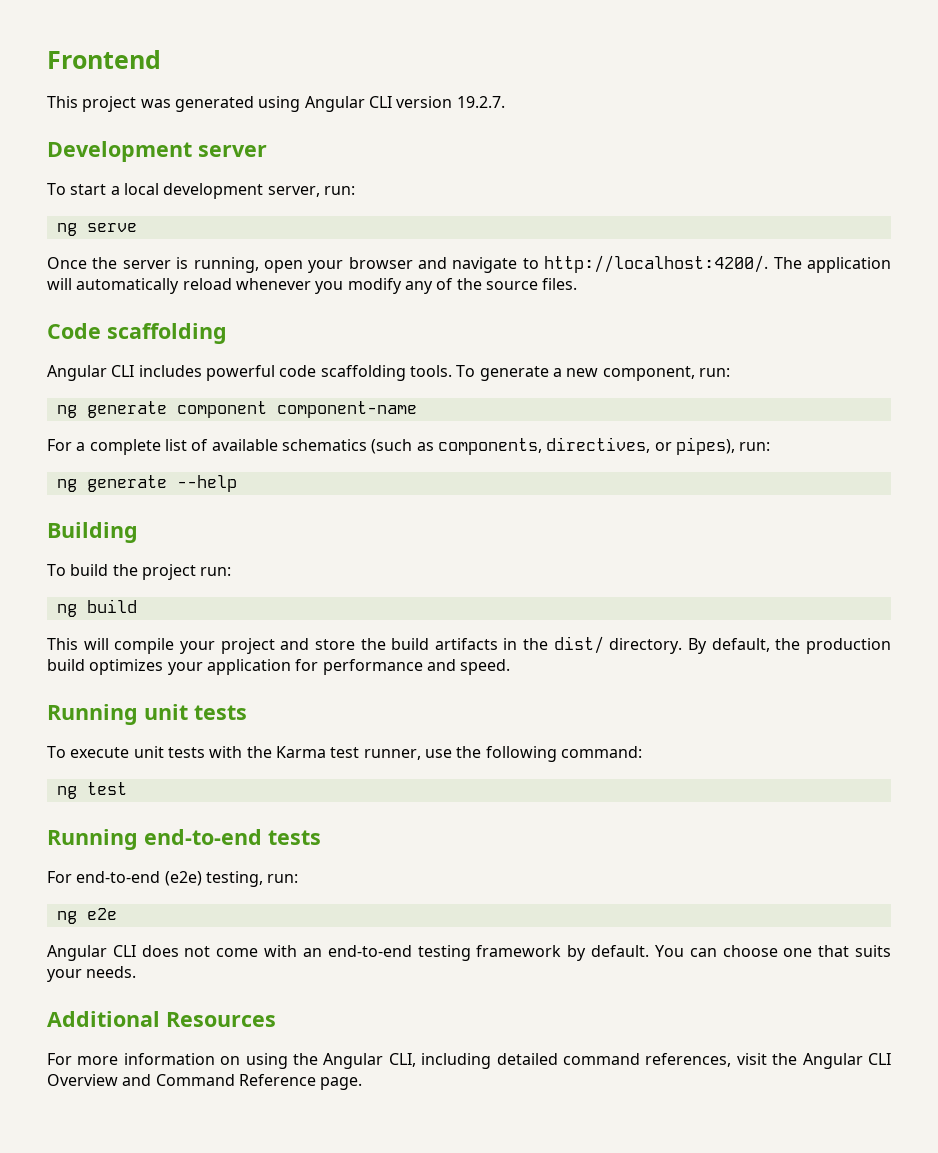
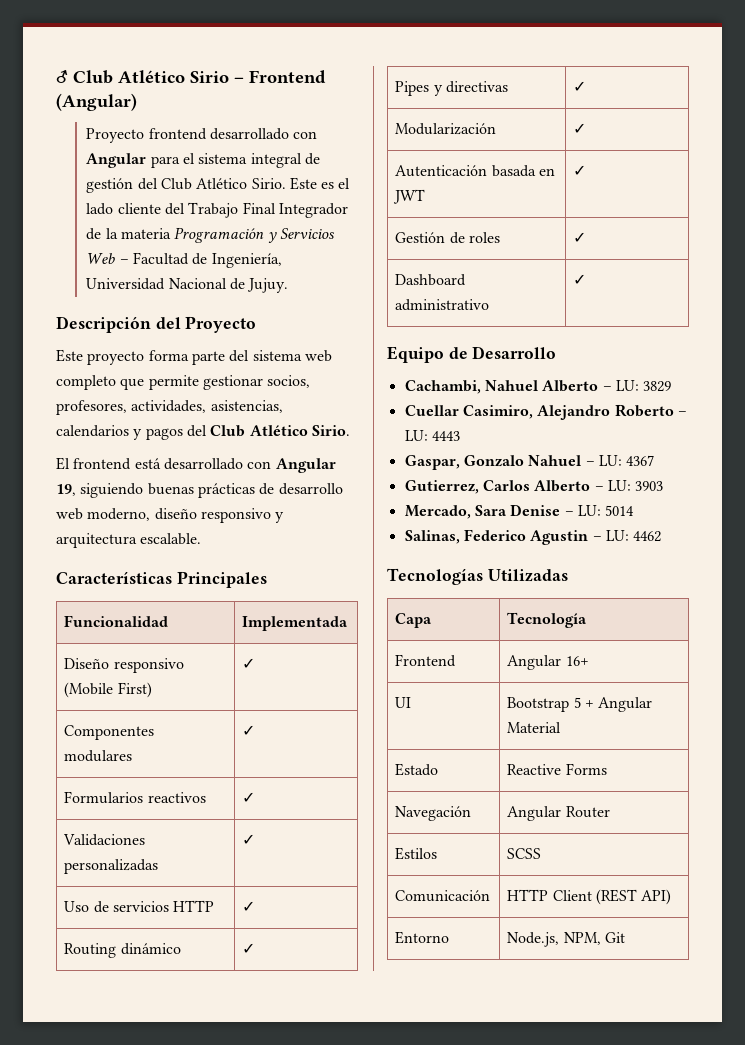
- Frontend
- This project was generated using Angular CLI version 19.2.7.
- Development server
- To start a local development server, run:
- ng serve
- Once the server is running, open your browser and navigate to http://localhost:4200/. The application will automatically reload whenever you modify any of the source files.
- Code scaffolding
- Angular CLI includes powerful code scaffolding tools. To generate a new component, run:
- ng generate component component-name
- For a complete list of available schematics (such as components, directives, or pipes), run:
- ng generate --help
- Building
- To build the project run:
- ng build
- This will compile your project and store the build artifacts in the dist/ directory. By default, the production build optimizes your application for performance and speed.
- Running unit tests
- To execute unit tests with the Karma test runner, use the following command:
- ng test
- Running end-to-end tests
- For end-to-end (e2e) testing, run:
- ng e2e
- Angular CLI does not come with an end-to-end testing framework by default. You can choose one that suits your needs.
- Additional Resources
- For more information on using the Angular CLI, including detailed command references, visit the Angular CLI Overview and Command Reference page.
+ ♂ Club Atlético Sirio – Frontend (Angular)
+ Proyecto frontend desarrollado con Angular para el sistema integral de gestión del Club Atlético Sirio. Este es el lado cliente del Trabajo Final Integrador de la materia Programación y Servicios Web – Facultad de Ingeniería, Universidad Nacional de Jujuy.
+ Descripción del Proyecto
+ Este proyecto forma parte del sistema web completo que permite gestionar socios, profesores, actividades, asistencias, calendarios y pagos del Club Atlético Sirio.
+ El frontend está desarrollado con Angular 19, siguiendo buenas prácticas de desarrollo web moderno, diseño responsivo y arquitectura escalable.
+ Características Principales
+ Funcionalidad | Implementada
+ Diseño responsivo (Mobile First) | ✓
+ Componentes modulares | ✓
+ Formularios reactivos | ✓
+ Validaciones personalizadas | ✓
+ Uso de servicios HTTP | ✓
+ Routing dinámico | ✓
+ Pipes y directivas | ✓
+ Modularización | ✓
+ Autenticación basada en JWT | ✓
+ Gestión de roles | ✓
+ Dashboard administrativo | ✓
+ Equipo de Desarrollo
+ Cachambi, Nahuel Alberto – LU: 3829
+ Cuellar Casimiro, Alejandro Roberto – LU: 4443
+ Gaspar, Gonzalo Nahuel – LU: 4367
+ Gutierrez, Carlos Alberto – LU: 3903
+ Mercado, Sara Denise – LU: 5014
+ Salinas, Federico Agustin – LU: 4462
+ Tecnologías Utilizadas
+ Capa | Tecnología
+ Frontend | Angular 16+
+ UI | Bootstrap 5 + Angular Material
+ Estado | Reactive Forms
+ Navegación | Angular Router
+ Estilos | SCSS
+ Comunicación | HTTP Client (REST API)
+ Entorno | Node.js, NPM, Git

